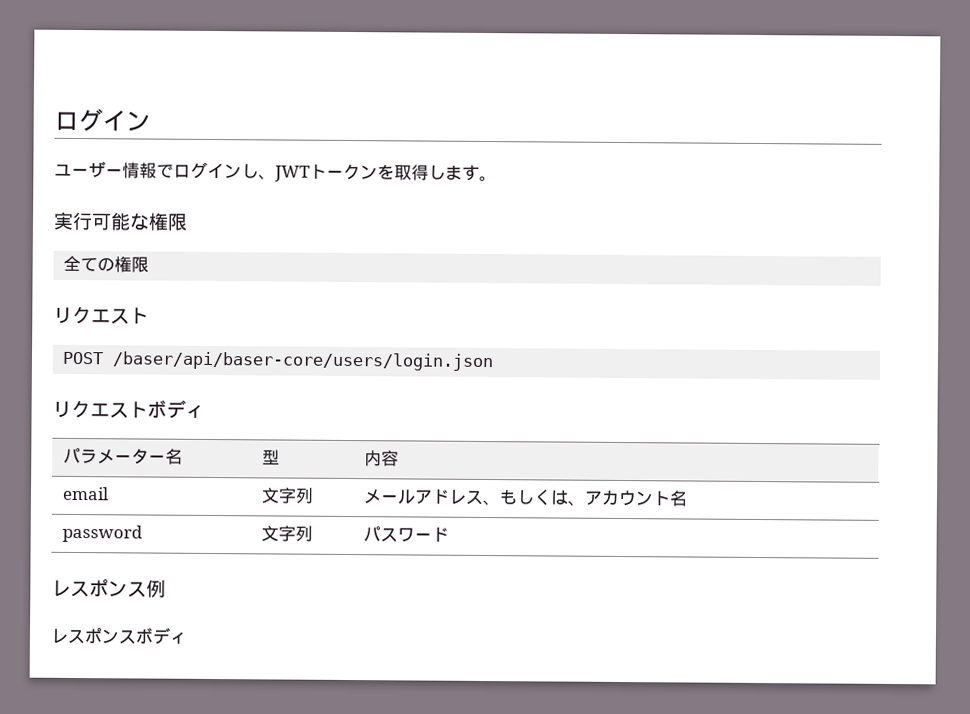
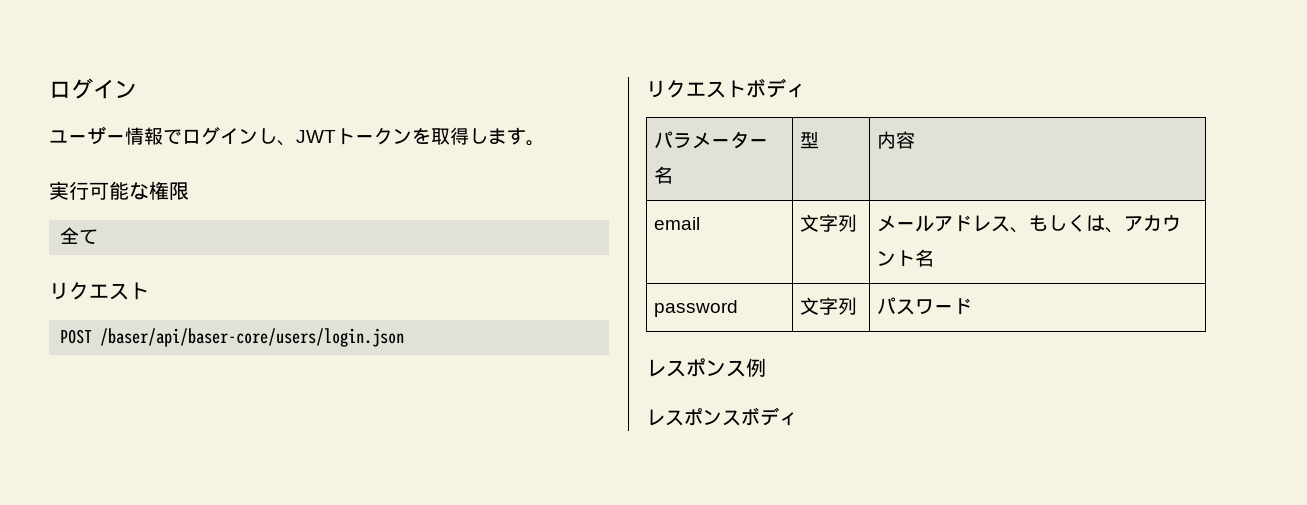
- 全ての権限
+ 全て

